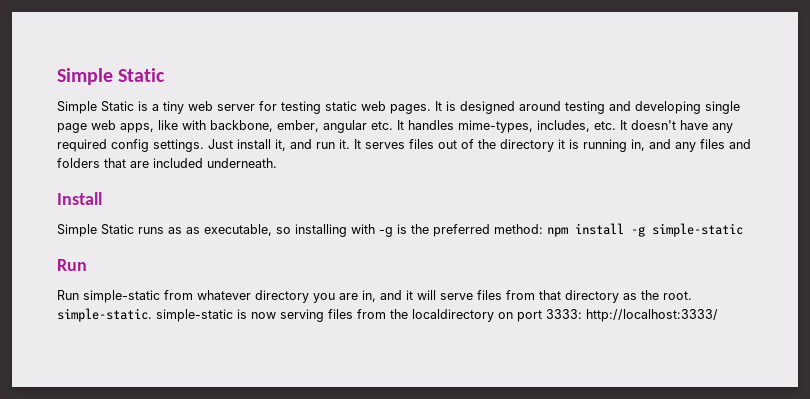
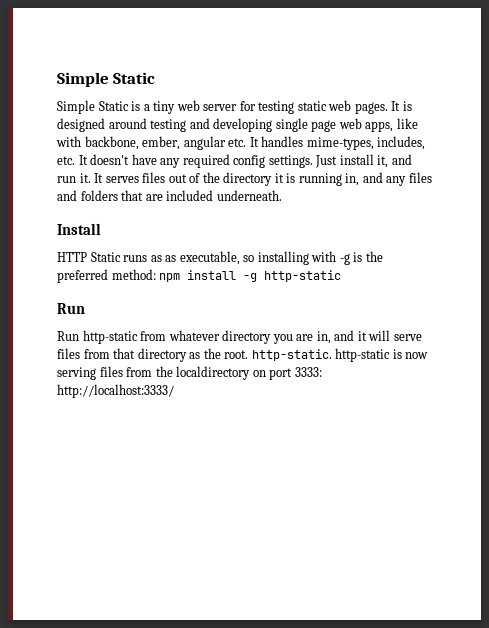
- Simple Static runs as as executable, so installing with -g is the preferred method: npm install -g simple-static
+ HTTP Static runs as as executable, so installing with -g is the preferred method: npm install -g http-static
- Run simple-static from whatever directory you are in, and it will serve files from that directory as the root. simple-static. simple-static is now serving files from the localdirectory on port 3333: http://localhost:3333/
+ Run http-static from whatever directory you are in, and it will serve files from that directory as the root. http-static. http-static is now serving files from the localdirectory on port 3333: http://localhost:3333/

